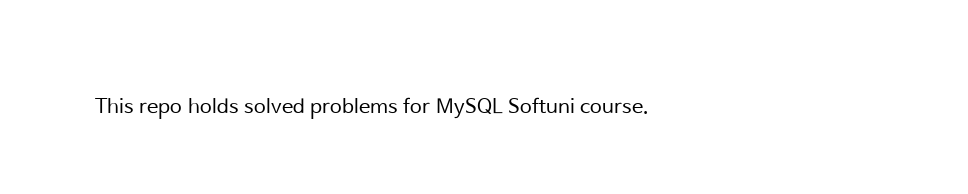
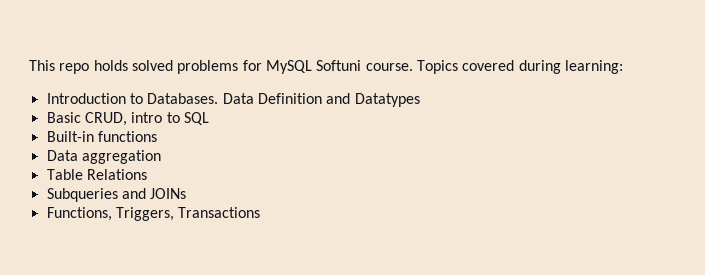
+ Topics covered during learning:
+ Introduction to Databases. Data Definition and Datatypes
+ Basic CRUD, intro to SQL
+ Built-in functions
+ Data aggregation
+ Table Relations
+ Subqueries and JOINs
+ Functions, Triggers, Transactions

